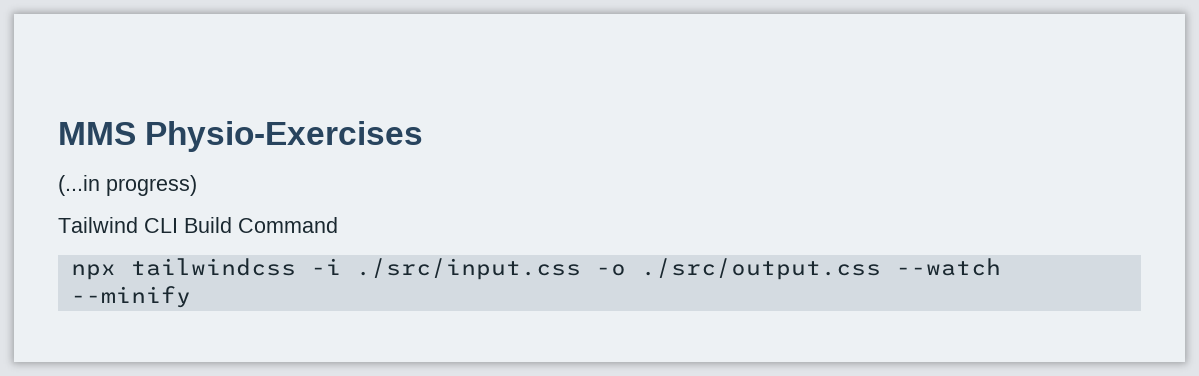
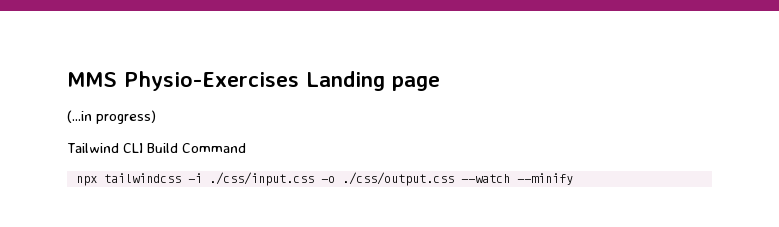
- MMS Physio-Exercises
+ MMS Physio-Exercises Landing page
- npx tailwindcss -i ./src/input.css -o ./src/output.css --watch --minify
+ npx tailwindcss -i ./css/input.css -o ./css/output.css --watch --minify

